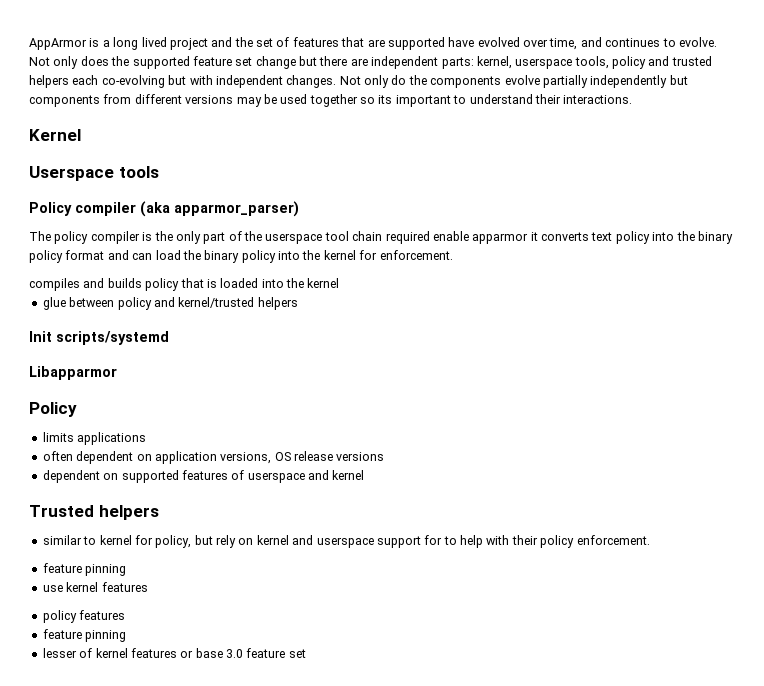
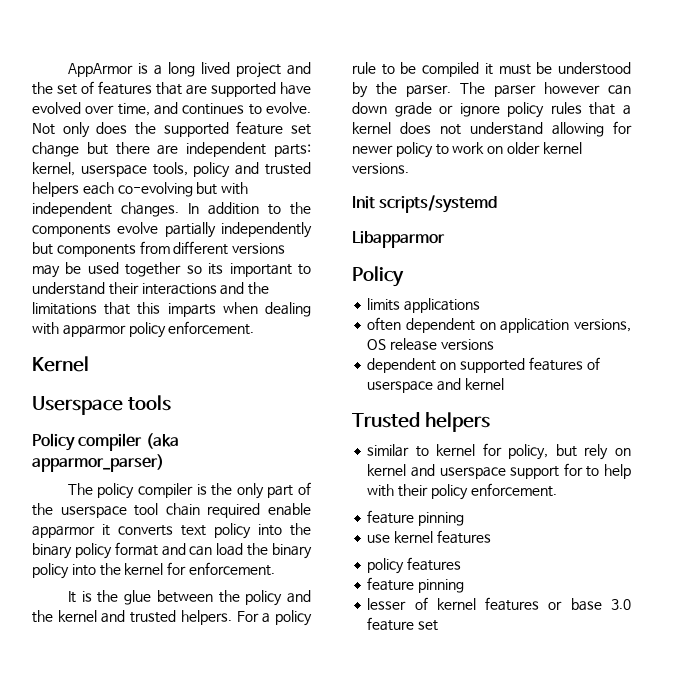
- Not only do the components evolve partially independently but components from different versions may be used together so its important to understand their interactions.
+ In addition to the components evolve partially independently but components from different versions may be used together so its important to understand their interactions and the limitations that this imparts when dealing with apparmor policy enforcement.
- compiles and builds policy that is loaded into the kernel
- glue between policy and kernel/trusted helpers
+ It is the glue between the policy and the kernel and trusted helpers. For a policy rule to be compiled it must be understood by the parser. The parser however can down grade or ignore policy rules that a kernel does not understand allowing for newer policy to work on older kernel versions.

